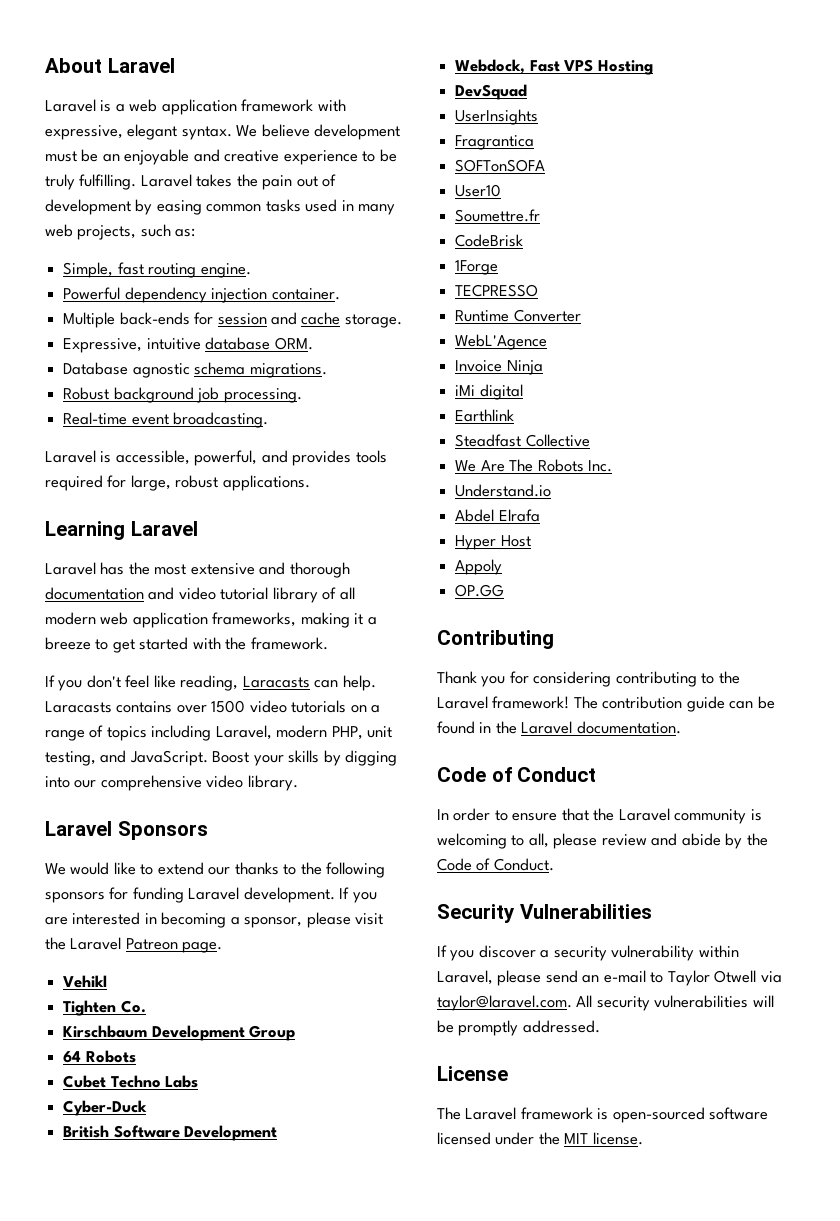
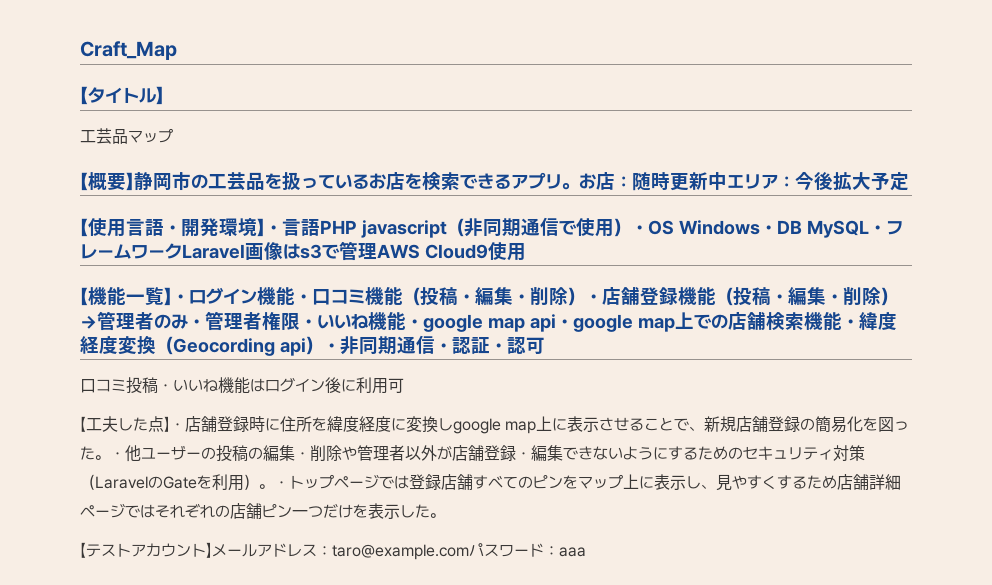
- About Laravel
- Laravel is a web application framework with expressive, elegant syntax. We believe development must be an enjoyable and creative experience to be truly fulfilling. Laravel takes the pain out of development by easing common tasks used in many web projects, such as:
- Simple, fast routing engine.
- Powerful dependency injection container.
- Multiple back-ends for session and cache storage.
- Expressive, intuitive database ORM.
- Database agnostic schema migrations.
- Robust background job processing.
- Real-time event broadcasting.
- Laravel is accessible, powerful, and provides tools required for large, robust applications.
- Learning Laravel
- Laravel has the most extensive and thorough documentation and video tutorial library of all modern web application frameworks, making it a breeze to get started with the framework.
- If you don't feel like reading, Laracasts can help. Laracasts contains over 1500 video tutorials on a range of topics including Laravel, modern PHP, unit testing, and JavaScript. Boost your skills by digging into our comprehensive video library.
- Laravel Sponsors
- We would like to extend our thanks to the following sponsors for funding Laravel development. If you are interested in becoming a sponsor, please visit the Laravel Patreon page.
- Vehikl
- Tighten Co.
- Kirschbaum Development Group
- 64 Robots
- Cubet Techno Labs
- Cyber-Duck
- British Software Development
- Webdock, Fast VPS Hosting
- DevSquad
- UserInsights
- Fragrantica
- SOFTonSOFA
- User10
- Soumettre.fr
- CodeBrisk
- 1Forge
- TECPRESSO
- Runtime Converter
- WebL'Agence
- Invoice Ninja
- iMi digital
- Earthlink
- Steadfast Collective
- We Are The Robots Inc.
- Understand.io
- Abdel Elrafa
- Hyper Host
- Appoly
- OP.GG
- Contributing
- Thank you for considering contributing to the Laravel framework! The contribution guide can be found in the Laravel documentation.
- Code of Conduct
- In order to ensure that the Laravel community is welcoming to all, please review and abide by the Code of Conduct.
- Security Vulnerabilities
- If you discover a security vulnerability within Laravel, please send an e-mail to Taylor Otwell via taylor@laravel.com. All security vulnerabilities will be promptly addressed.
- License
- The Laravel framework is open-sourced software licensed under the MIT license.
+ Craft_Map
+ 【タイトル】
+ 工芸品マップ
+ 【概要】静岡市の工芸品を扱っているお店を検索できるアプリ。お店：随時更新中エリア：今後拡大予定
+ 【使用言語・開発環境】・言語PHP javascript（非同期通信で使用）・OS Windows・DB MySQL・フレームワークLaravel画像はs3で管理AWS Cloud9使用
+ 【機能一覧】・ログイン機能・口コミ機能（投稿・編集・削除）・店舗登録機能（投稿・編集・削除）→管理者のみ・管理者権限・いいね機能・google map api・google map上での店舗検索機能・緯度経度変換（Geocording api）・非同期通信・認証・認可
+ 口コミ投稿・いいね機能はログイン後に利用可
+ 【工夫した点】・店舗登録時に住所を緯度経度に変換しgoogle map上に表示させることで、新規店舗登録の簡易化を図った。・他ユーザーの投稿の編集・削除や管理者以外が店舗登録・編集できないようにするためのセキュリティ対策（LaravelのGateを利用）。・トップページでは登録店舗すべてのピンをマップ上に表示し、見やすくするため店舗詳細ページではそれぞれの店舗ピン一つだけを表示した。
+ 【テストアカウント】メールアドレス：taro@example.comパスワード：aaa

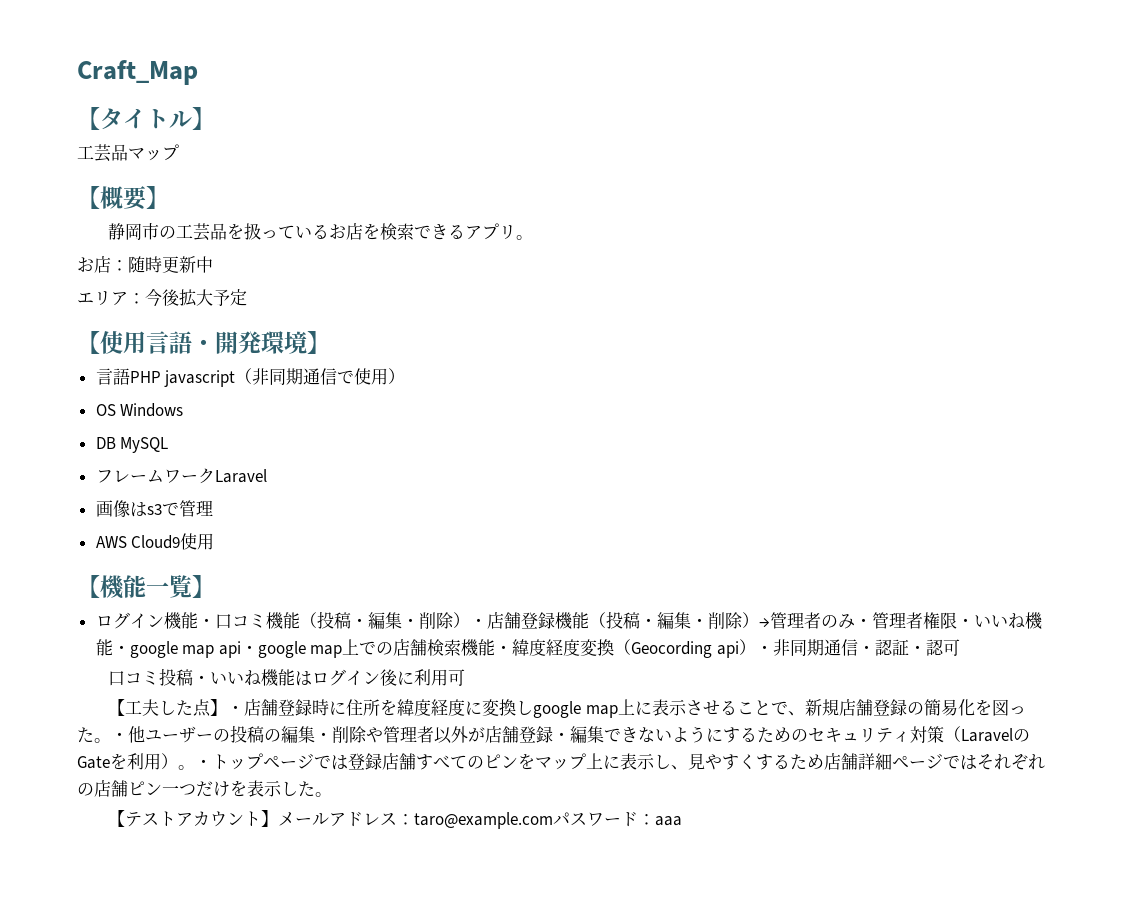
- 【概要】静岡市の工芸品を扱っているお店を検索できるアプリ。お店：随時更新中エリア：今後拡大予定
+ 【概要】
+ 静岡市の工芸品を扱っているお店を検索できるアプリ。
+ お店：随時更新中
+ エリア：今後拡大予定
- 【使用言語・開発環境】・言語PHP javascript（非同期通信で使用）・OS Windows・DB MySQL・フレームワークLaravel画像はs3で管理AWS Cloud9使用
+ 【使用言語・開発環境】
+ 言語PHP javascript（非同期通信で使用）
+ OS Windows
+ DB MySQL
+ フレームワークLaravel
+ 画像はs3で管理
+ AWS Cloud9使用
- 【機能一覧】・ログイン機能・口コミ機能（投稿・編集・削除）・店舗登録機能（投稿・編集・削除）→管理者のみ・管理者権限・いいね機能・google map api・google map上での店舗検索機能・緯度経度変換（Geocording api）・非同期通信・認証・認可
+ 【機能一覧】
+ ログイン機能・口コミ機能（投稿・編集・削除）・店舗登録機能（投稿・編集・削除）→管理者のみ・管理者権限・いいね機能・google map api・google map上での店舗検索機能・緯度経度変換（Geocording api）・非同期通信・認証・認可

